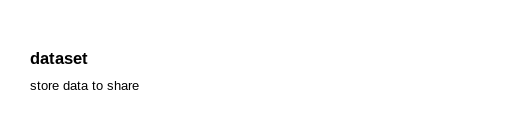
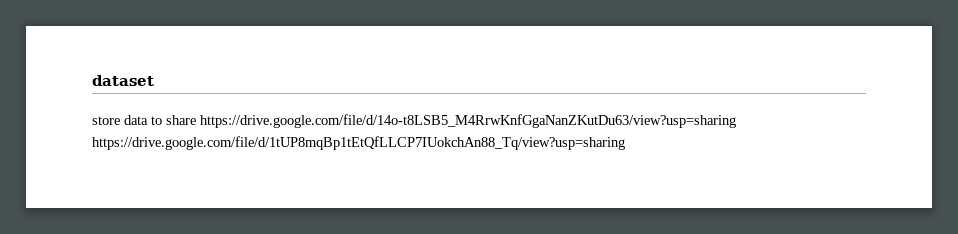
- store data to share
+ store data to share https://drive.google.com/file/d/14o-t8LSB5_M4RrwKnfGgaNanZKutDu63/view?usp=sharing https://drive.google.com/file/d/1tUP8mqBp1tEtQfLLCP7IUokchAn88_Tq/view?usp=sharing

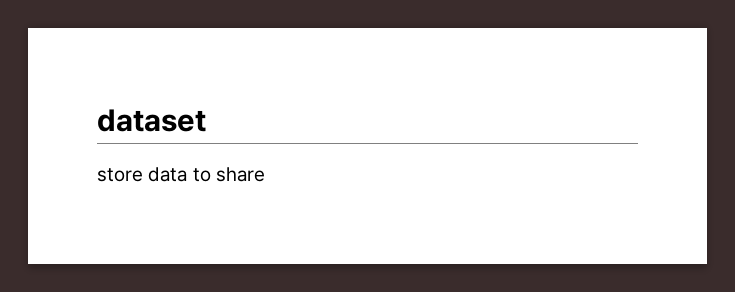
- store data to share https://drive.google.com/file/d/14o-t8LSB5_M4RrwKnfGgaNanZKutDu63/view?usp=sharing https://drive.google.com/file/d/1tUP8mqBp1tEtQfLLCP7IUokchAn88_Tq/view?usp=sharing
+ store data to share

